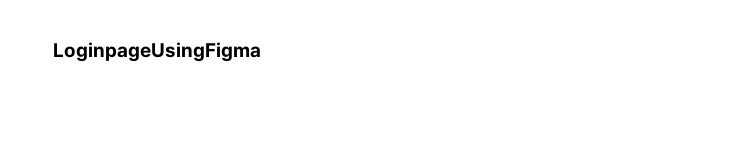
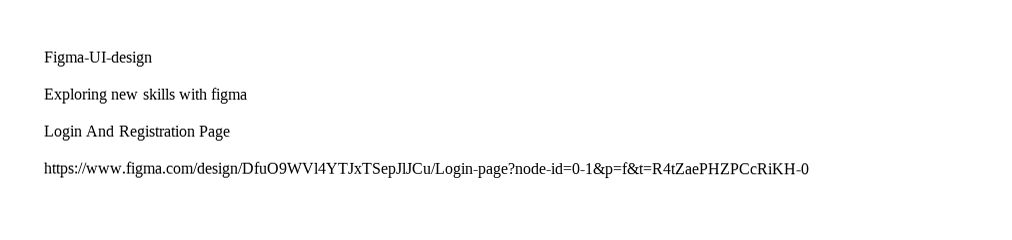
- LoginpageUsingFigma
+ Figma-UI-design
+ Exploring new skills with figma
+ Login And Registration Page
+ https://www.figma.com/design/DfuO9WVl4YTJxTSepJlJCu/Login-page?node-id=0-1&p=f&t=R4tZaePHZPCcRiKH-0

